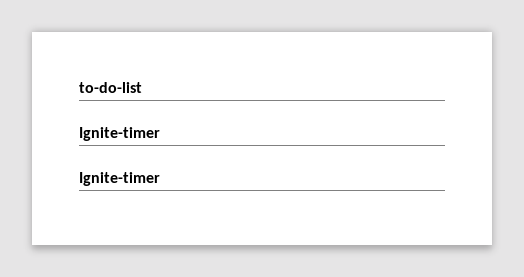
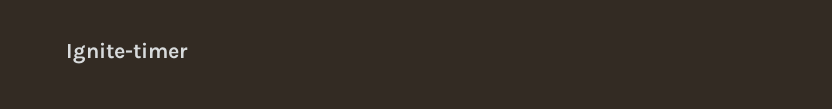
- to-do-list
- Ignite-timer

